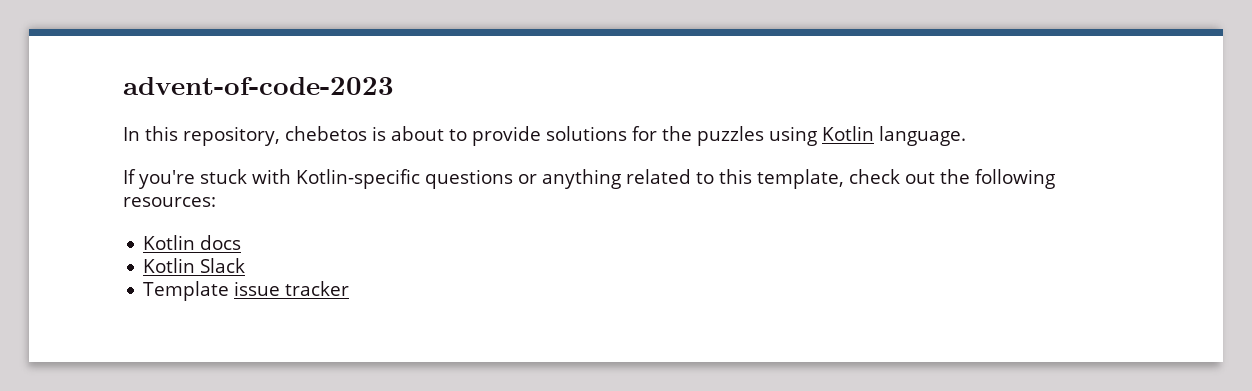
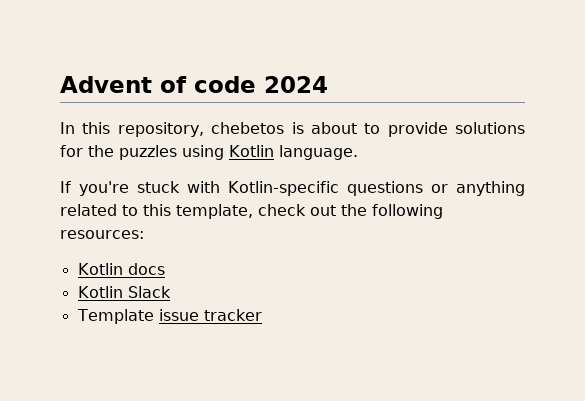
- advent-of-code-2023
+ Advent of code 2024

